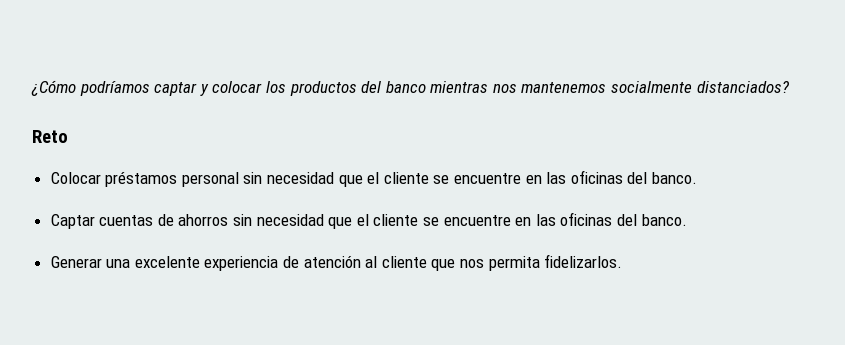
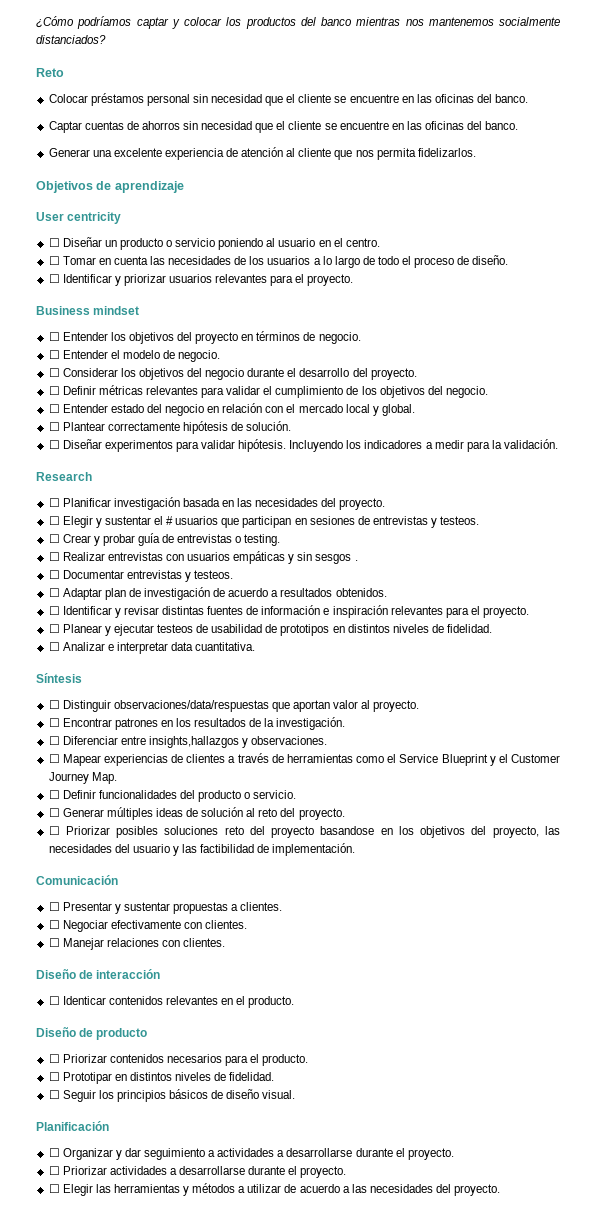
+ Objetivos de aprendizaje
+ User centricity
+ ☐ Diseñar un producto o servicio poniendo al usuario en el centro.
+ ☐ Tomar en cuenta las necesidades de los usuarios a lo largo de todo el proceso de diseño.
+ ☐ Identificar y priorizar usuarios relevantes para el proyecto.
+ Business mindset
+ ☐ Entender los objetivos del proyecto en términos de negocio.
+ ☐ Entender el modelo de negocio.
+ ☐ Considerar los objetivos del negocio durante el desarrollo del proyecto.
+ ☐ Definir métricas relevantes para validar el cumplimiento de los objetivos del negocio.
+ ☐ Entender estado del negocio en relación con el mercado local y global.
+ ☐ Plantear correctamente hipótesis de solución.
+ ☐ Diseñar experimentos para validar hipótesis. Incluyendo los indicadores a medir para la validación.
+ Research
+ ☐ Planificar investigación basada en las necesidades del proyecto.
+ ☐ Elegir y sustentar el # usuarios que participan en sesiones de entrevistas y testeos.
+ ☐ Crear y probar guía de entrevistas o testing.
+ ☐ Realizar entrevistas con usuarios empáticas y sin sesgos .
+ ☐ Documentar entrevistas y testeos.
+ ☐ Adaptar plan de investigación de acuerdo a resultados obtenidos.
+ ☐ Identificar y revisar distintas fuentes de información e inspiración relevantes para el proyecto.
+ ☐ Planear y ejecutar testeos de usabilidad de prototipos en distintos niveles de fidelidad.
+ ☐ Analizar e interpretar data cuantitativa.
+ Síntesis
+ ☐ Distinguir observaciones/data/respuestas que aportan valor al proyecto.
+ ☐ Encontrar patrones en los resultados de la investigación.
+ ☐ Diferenciar entre insights,hallazgos y observaciones.
+ ☐ Mapear experiencias de clientes a través de herramientas como el Service Blueprint y el Customer Journey Map.
+ ☐ Definir funcionalidades del producto o servicio.
+ ☐ Generar múltiples ideas de solución al reto del proyecto.
+ ☐ Priorizar posibles soluciones reto del proyecto basandose en los objetivos del proyecto, las necesidades del usuario y las factibilidad de implementación.
+ Comunicación
+ ☐ Presentar y sustentar propuestas a clientes.
+ ☐ Negociar efectivamente con clientes.
+ ☐ Manejar relaciones con clientes.
+ Diseño de interacción
+ ☐ Identicar contenidos relevantes en el producto.
+ Diseño de producto
+ ☐ Priorizar contenidos necesarios para el producto.
+ ☐ Prototipar en distintos niveles de fidelidad.
+ ☐ Seguir los principios básicos de diseño visual.
+ Planificación
+ ☐ Organizar y dar seguimiento a actividades a desarrollarse durante el proyecto.
+ ☐ Priorizar actividades a desarrollarse durante el proyecto.
+ ☐ Elegir las herramientas y métodos a utilizar de acuerdo a las necesidades del proyecto.

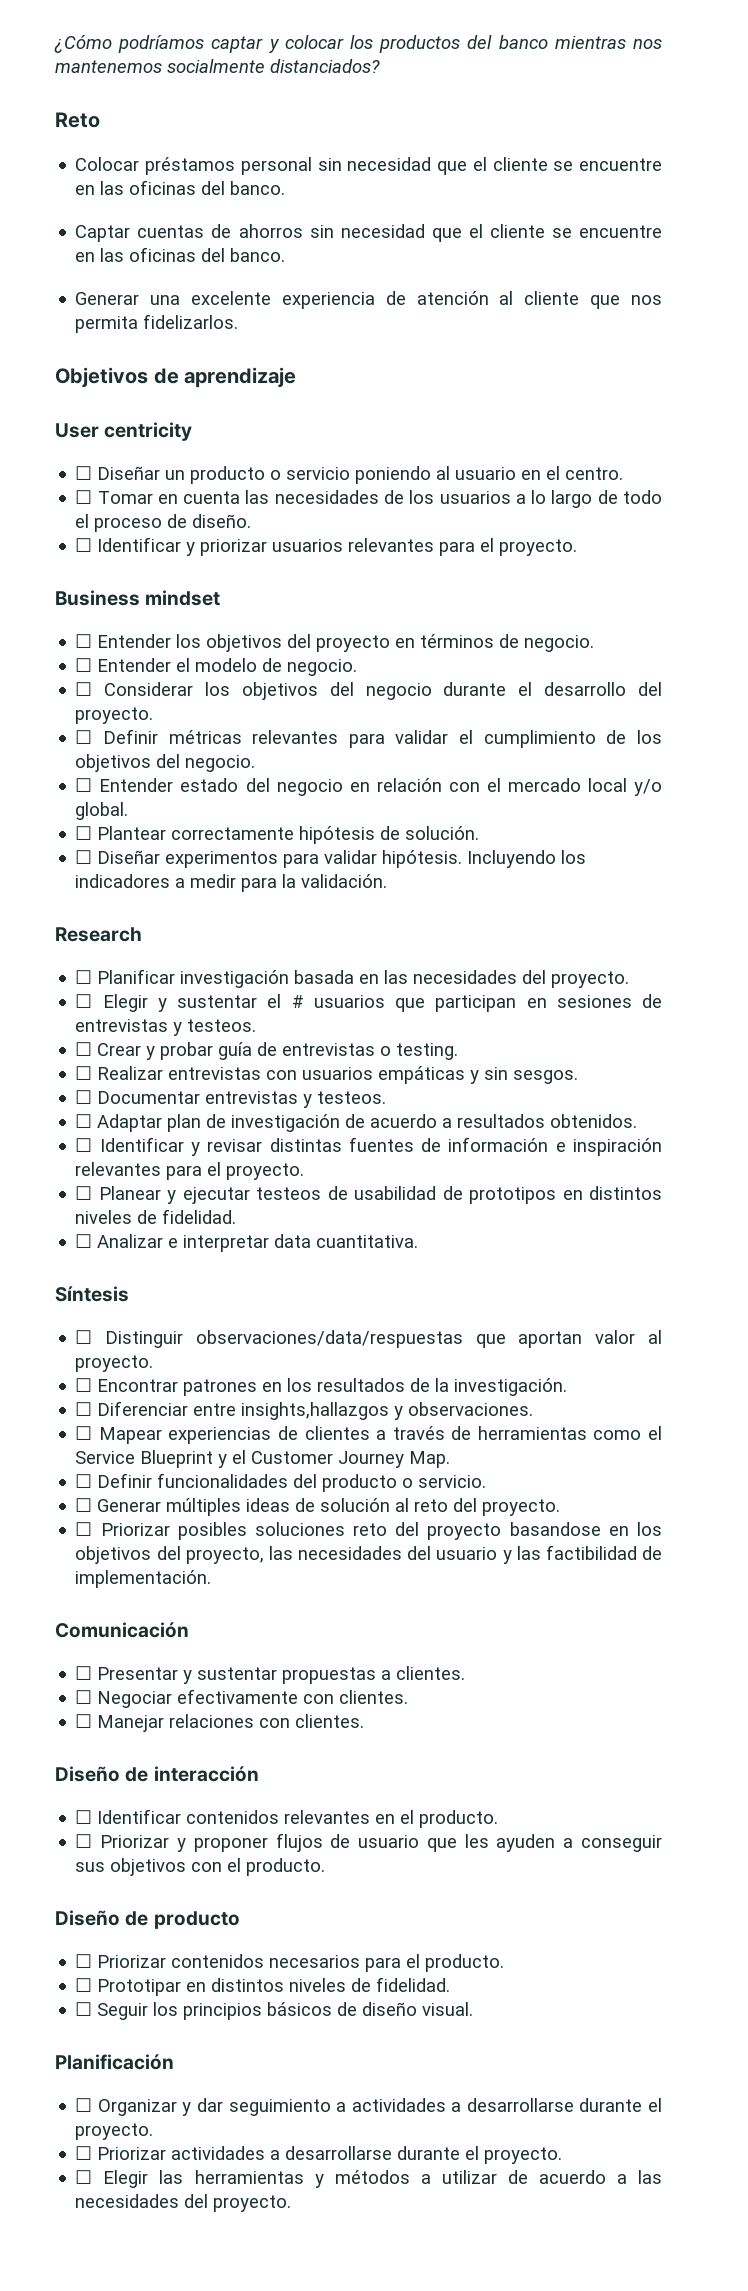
- ☐ Entender estado del negocio en relación con el mercado local y global.
+ ☐ Entender estado del negocio en relación con el mercado local y/o global.
- ☐ Realizar entrevistas con usuarios empáticas y sin sesgos .
+ ☐ Realizar entrevistas con usuarios empáticas y sin sesgos.
- ☐ Identicar contenidos relevantes en el producto.
+ ☐ Identificar contenidos relevantes en el producto.
+ ☐ Priorizar y proponer flujos de usuario que les ayuden a conseguir sus objetivos con el producto.

